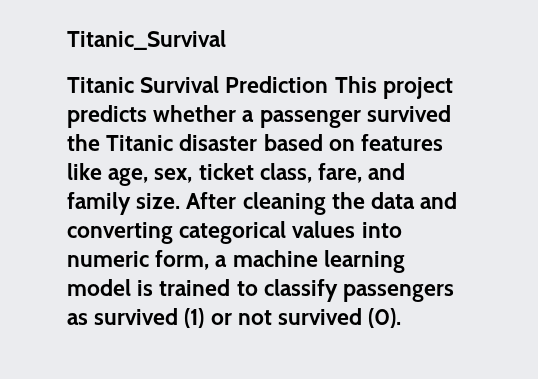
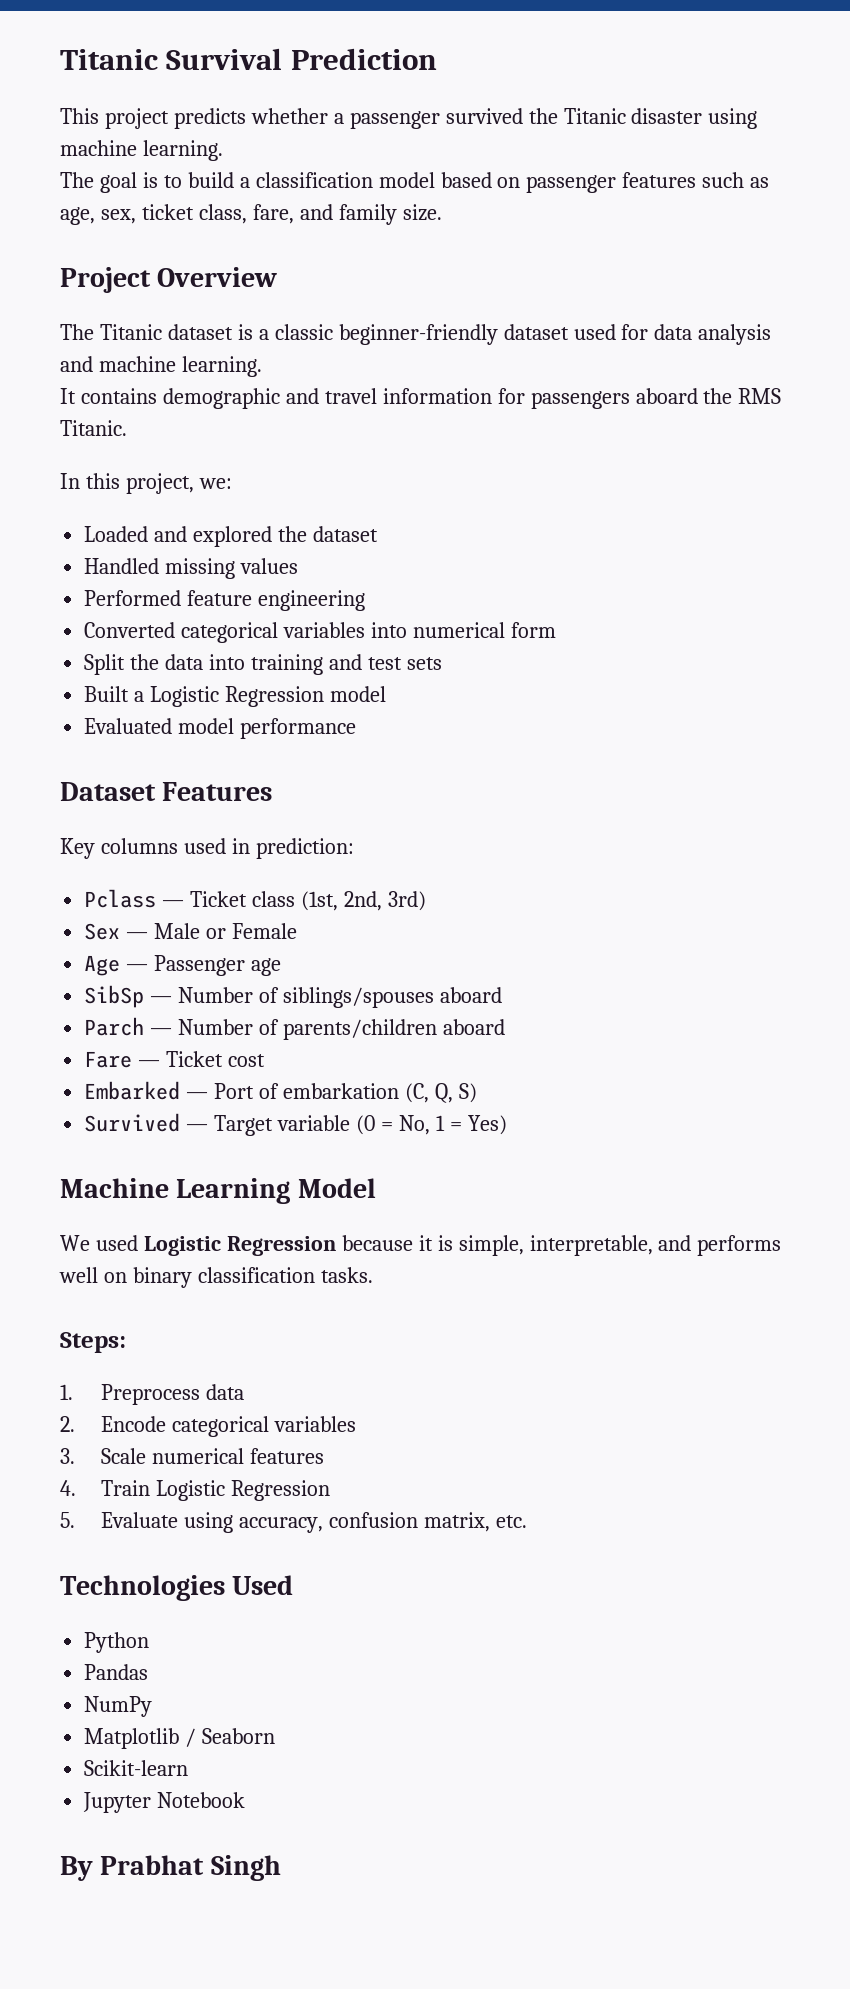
- Titanic_Survival
- Titanic Survival Prediction This project predicts whether a passenger survived the Titanic disaster based on features like age, sex, ticket class, fare, and family size. After cleaning the data and converting categorical values into numeric form, a machine learning model is trained to classify passengers as survived (1) or not survived (0).
+ Titanic Survival Prediction
+ This project predicts whether a passenger survived the Titanic disaster using machine learning.
+ The goal is to build a classification model based on passenger features such as age, sex, ticket class, fare, and family size.
+ Project Overview
+ The Titanic dataset is a classic beginner-friendly dataset used for data analysis and machine learning.
+ It contains demographic and travel information for passengers aboard the RMS Titanic.
+ In this project, we:
+ Loaded and explored the dataset
+ Handled missing values
+ Performed feature engineering
+ Converted categorical variables into numerical form
+ Split the data into training and test sets
+ Built a Logistic Regression model
+ Evaluated model performance
+ Dataset Features
+ Key columns used in prediction:
+ Pclass — Ticket class (1st, 2nd, 3rd)
+ Sex — Male or Female
+ Age — Passenger age
+ SibSp — Number of siblings/spouses aboard
+ Parch — Number of parents/children aboard
+ Fare — Ticket cost
+ Embarked — Port of embarkation (C, Q, S)
+ Survived — Target variable (0 = No, 1 = Yes)
+ Machine Learning Model
+ We used Logistic Regression because it is simple, interpretable, and performs well on binary classification tasks.
+ Steps:
+ 1. Preprocess data
+ 2. Encode categorical variables
+ 3. Scale numerical features
+ 4. Train Logistic Regression
+ 5. Evaluate using accuracy, confusion matrix, etc.
+ Technologies Used
+ Python
+ Pandas
+ NumPy
+ Matplotlib / Seaborn
+ Scikit-learn
+ Jupyter Notebook
+ By Prabhat Singh

